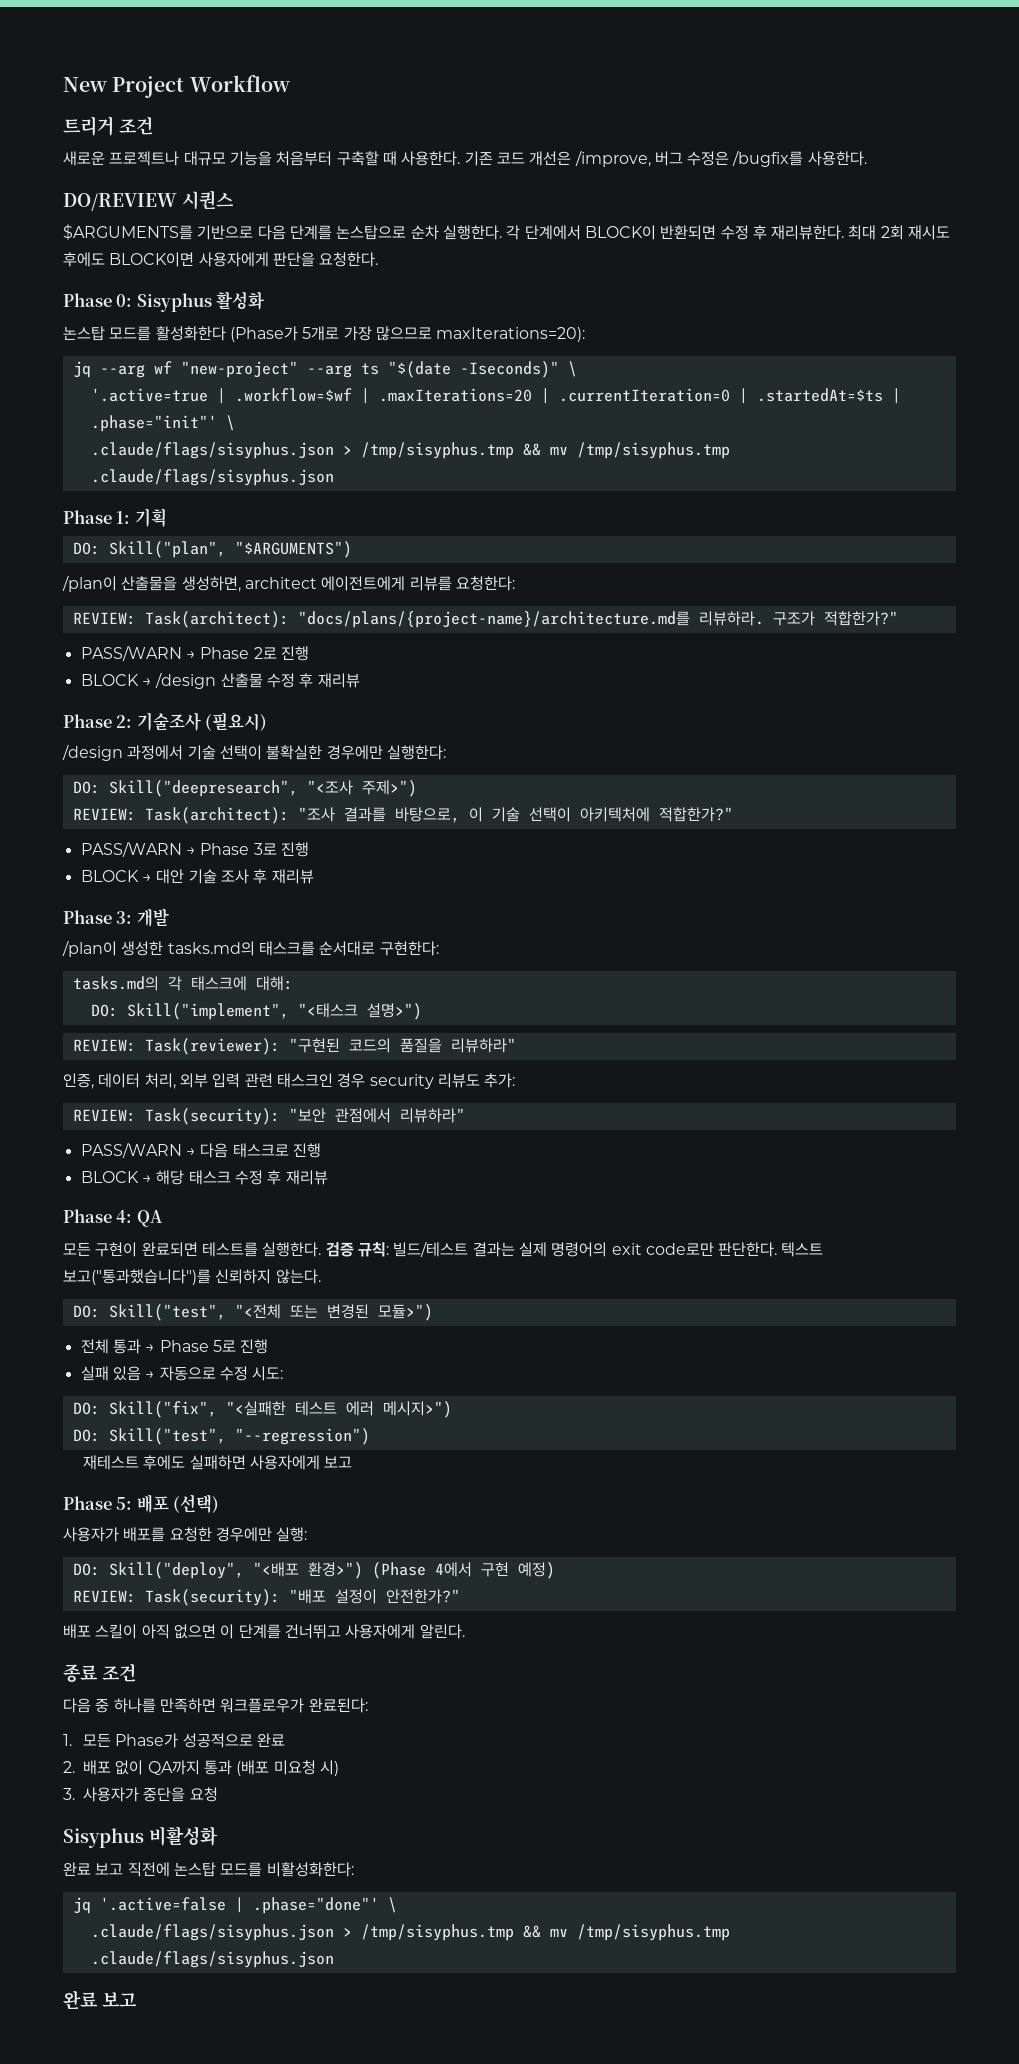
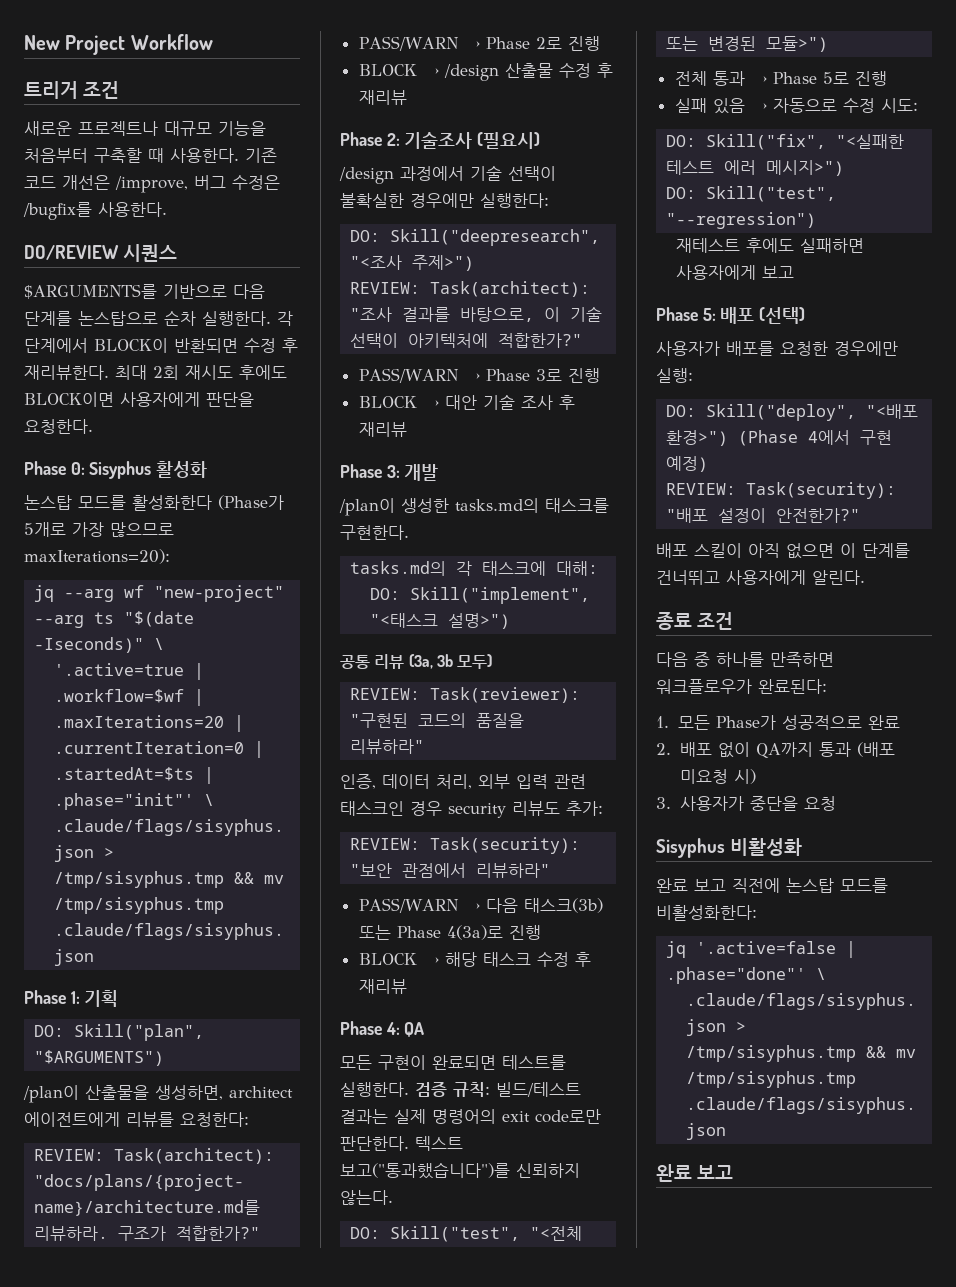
- /plan이 생성한 tasks.md의 태스크를 순서대로 구현한다:
+ /plan이 생성한 tasks.md의 태스크를 구현한다.
+ 공통 리뷰 (3a, 3b 모두)
- PASS/WARN → 다음 태스크로 진행
+ PASS/WARN → 다음 태스크(3b) 또는 Phase 4(3a)로 진행

